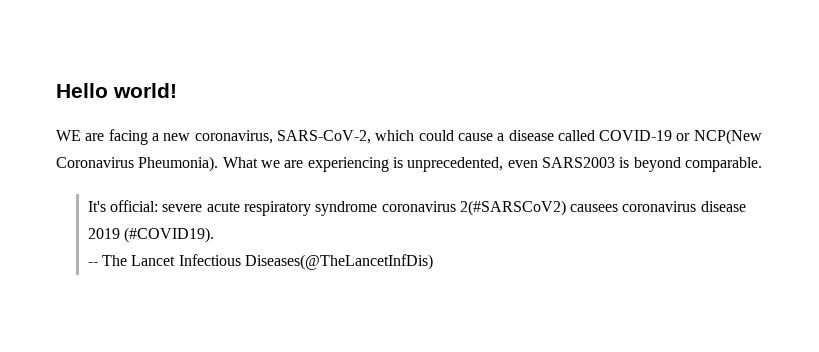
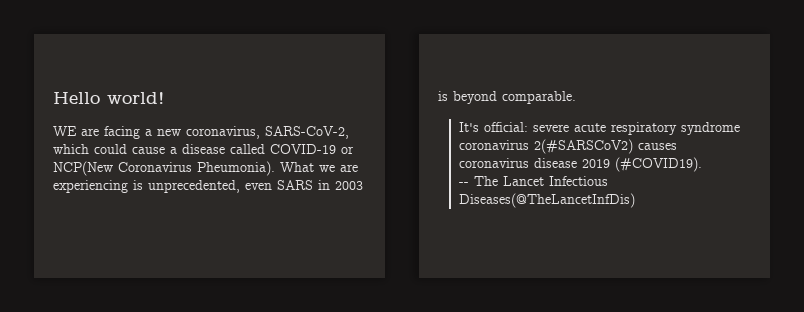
- What we are experiencing is unprecedented, even SARS2003 is beyond comparable.
+ What we are experiencing is unprecedented, even SARS in 2003 is beyond comparable.
- It's official: severe acute respiratory syndrome coronavirus 2(#SARSCoV2) causees coronavirus disease 2019 (#COVID19).
+ It's official: severe acute respiratory syndrome coronavirus 2(#SARSCoV2) causes coronavirus disease 2019 (#COVID19).

